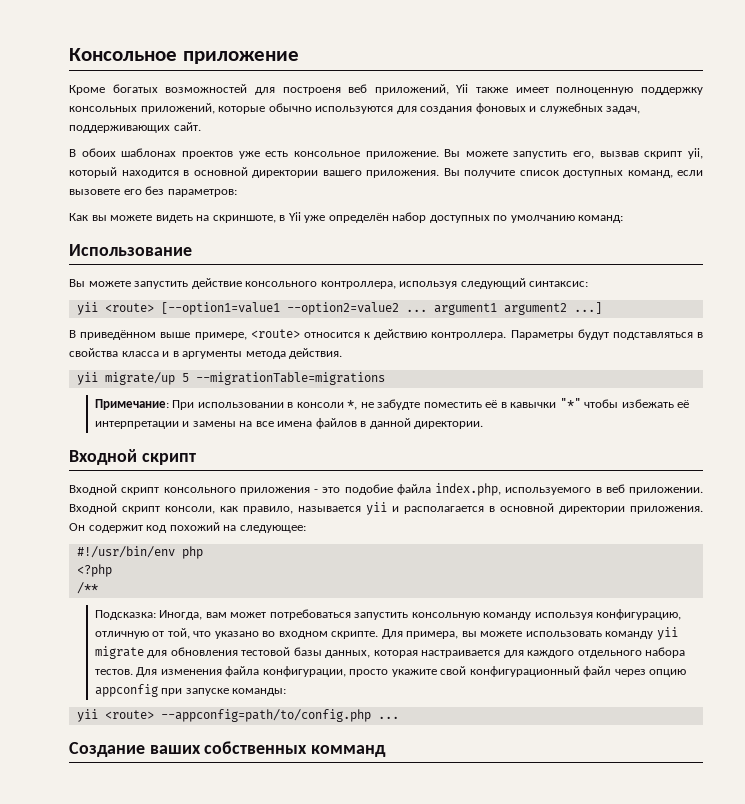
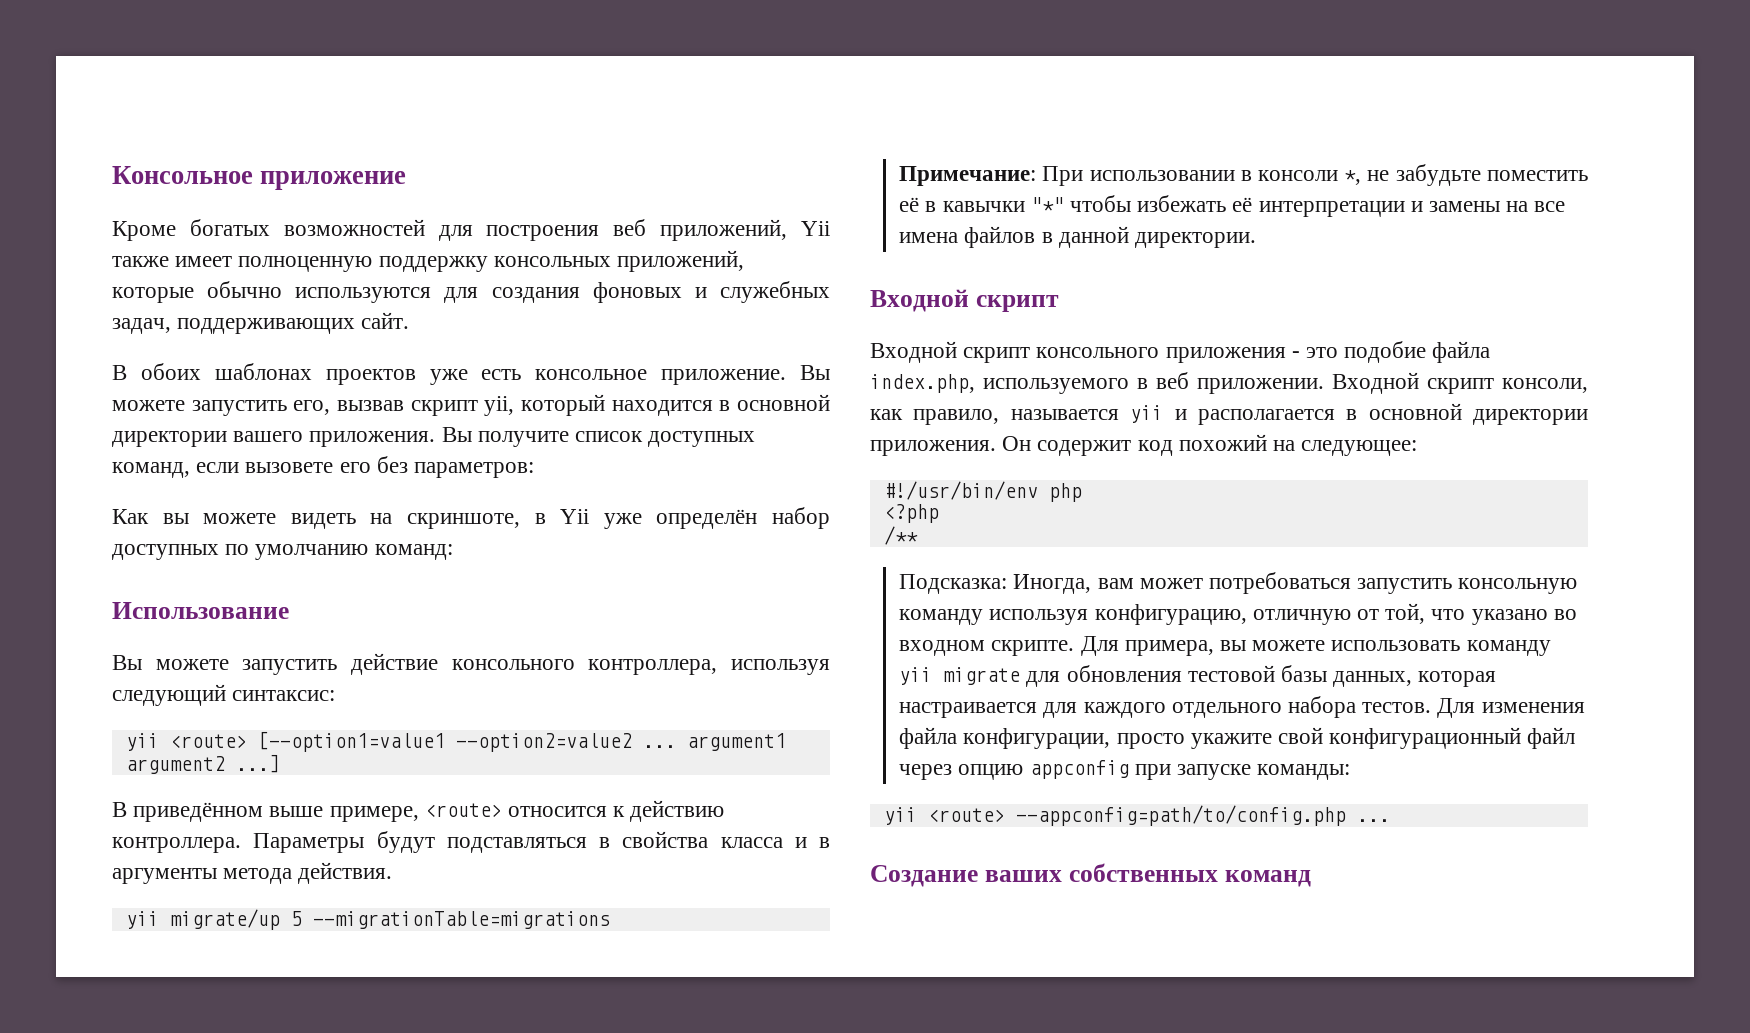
- Кроме богатых возможностей для построеня веб приложений, Yii также имеет полноценную поддержку консольных приложений, которые обычно используются для создания фоновых и служебных задач, поддерживающих сайт.
+ Кроме богатых возможностей для построения веб приложений, Yii также имеет полноценную поддержку консольных приложений, которые обычно используются для создания фоновых и служебных задач, поддерживающих сайт.
- Примечание: При использовании в консоли *, не забудте поместить её в кавычки "*" чтобы избежать её интерпретации и замены на все имена файлов в данной директории.
+ Примечание: При использовании в консоли *, не забудьте поместить её в кавычки "*" чтобы избежать её интерпретации и замены на все имена файлов в данной директории.
- Создание ваших собственных комманд
+ Создание ваших собственных команд

